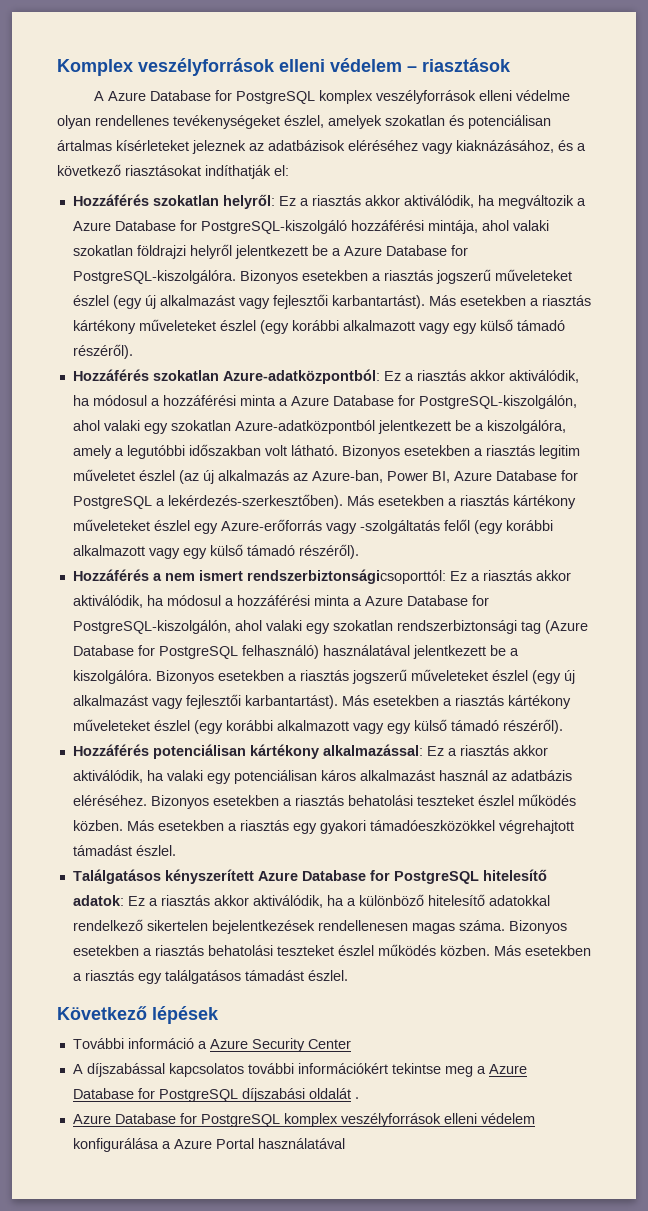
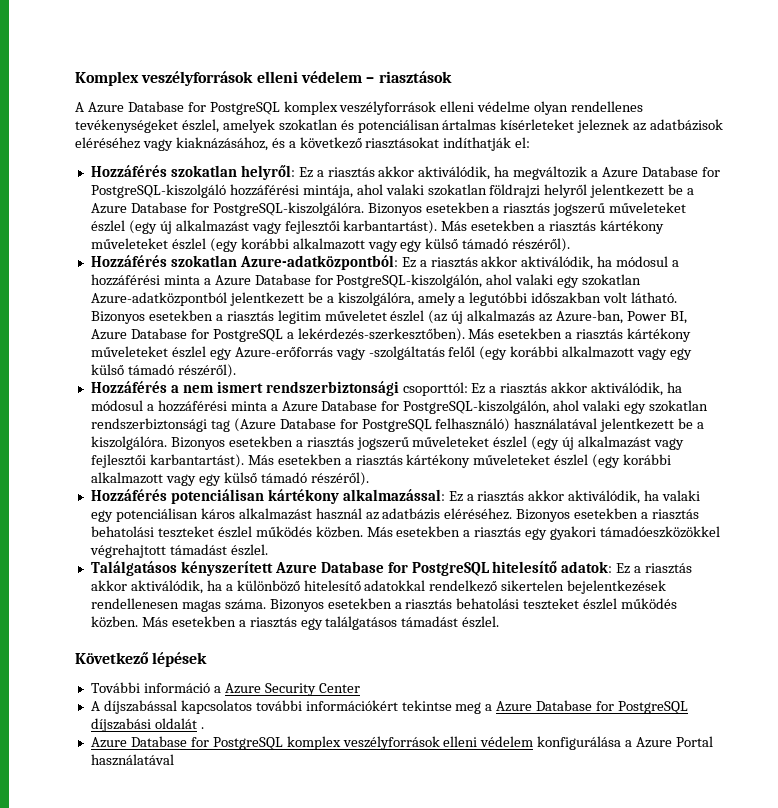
- Hozzáférés a nem ismert rendszerbiztonságicsoporttól: Ez a riasztás akkor aktiválódik, ha módosul a hozzáférési minta a Azure Database for PostgreSQL-kiszolgálón, ahol valaki egy szokatlan rendszerbiztonsági tag (Azure Database for PostgreSQL felhasználó) használatával jelentkezett be a kiszolgálóra.
+ Hozzáférés a nem ismert rendszerbiztonsági csoporttól: Ez a riasztás akkor aktiválódik, ha módosul a hozzáférési minta a Azure Database for PostgreSQL-kiszolgálón, ahol valaki egy szokatlan rendszerbiztonsági tag (Azure Database for PostgreSQL felhasználó) használatával jelentkezett be a kiszolgálóra.

